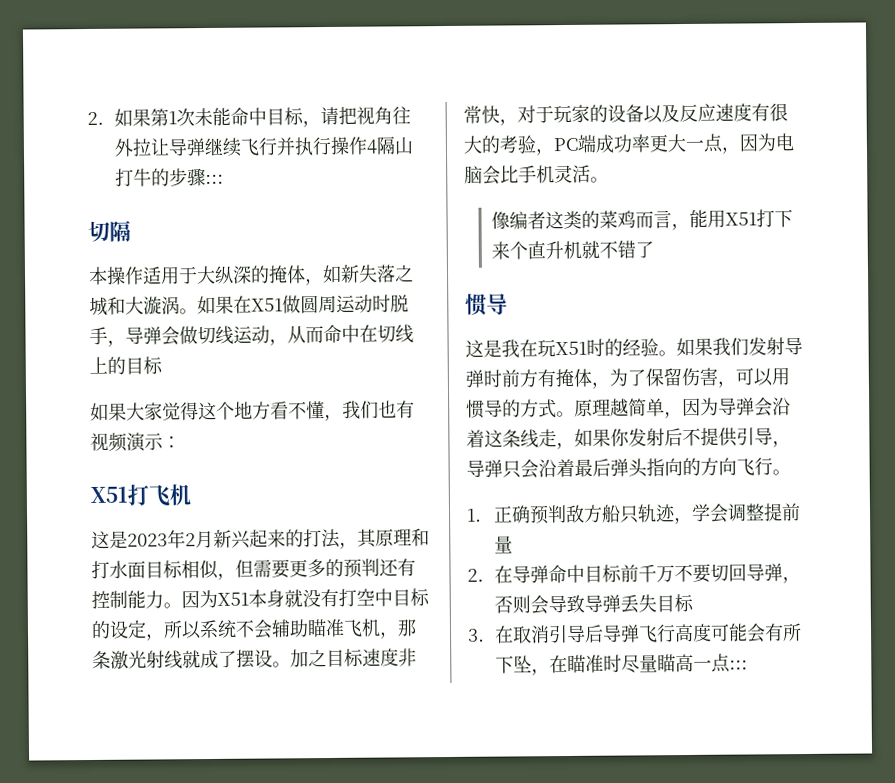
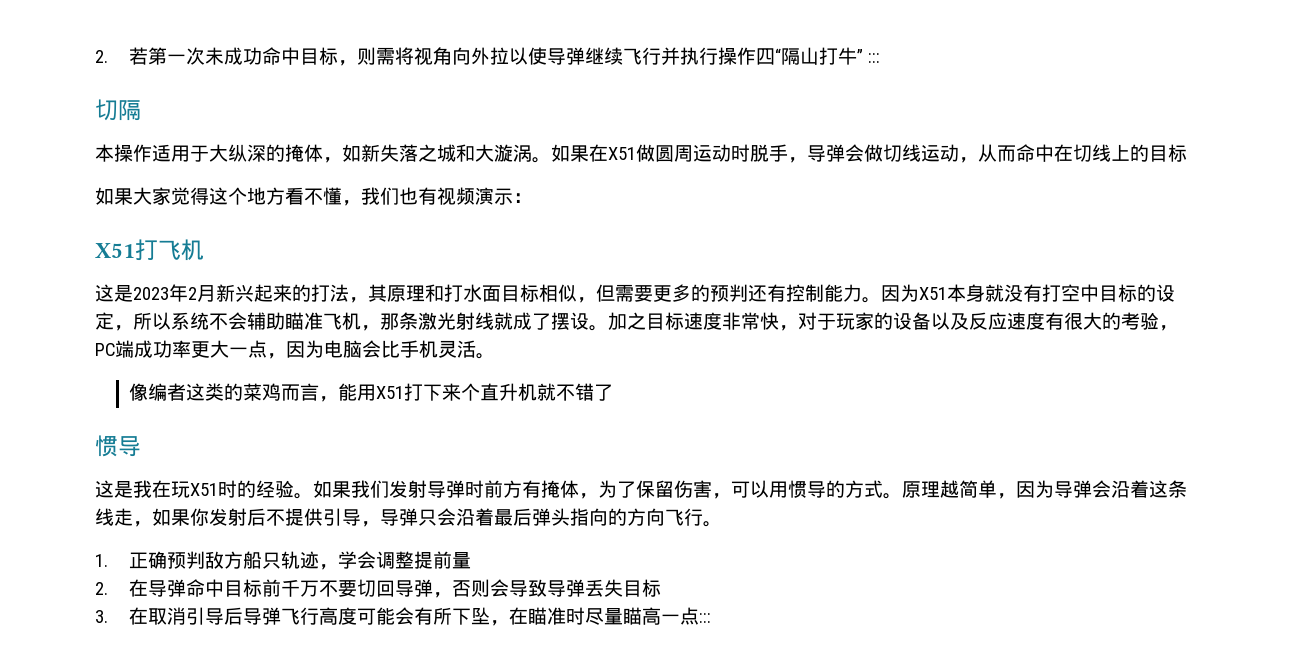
- 2.如果第1次未能命中目标，请把视角往外拉让导弹继续飞行并执行操作4隔山打牛的步骤:::
+ 2.若第一次未成功命中目标，则需将视角向外拉以使导弹继续飞行并执行操作四“隔山打牛” :::

